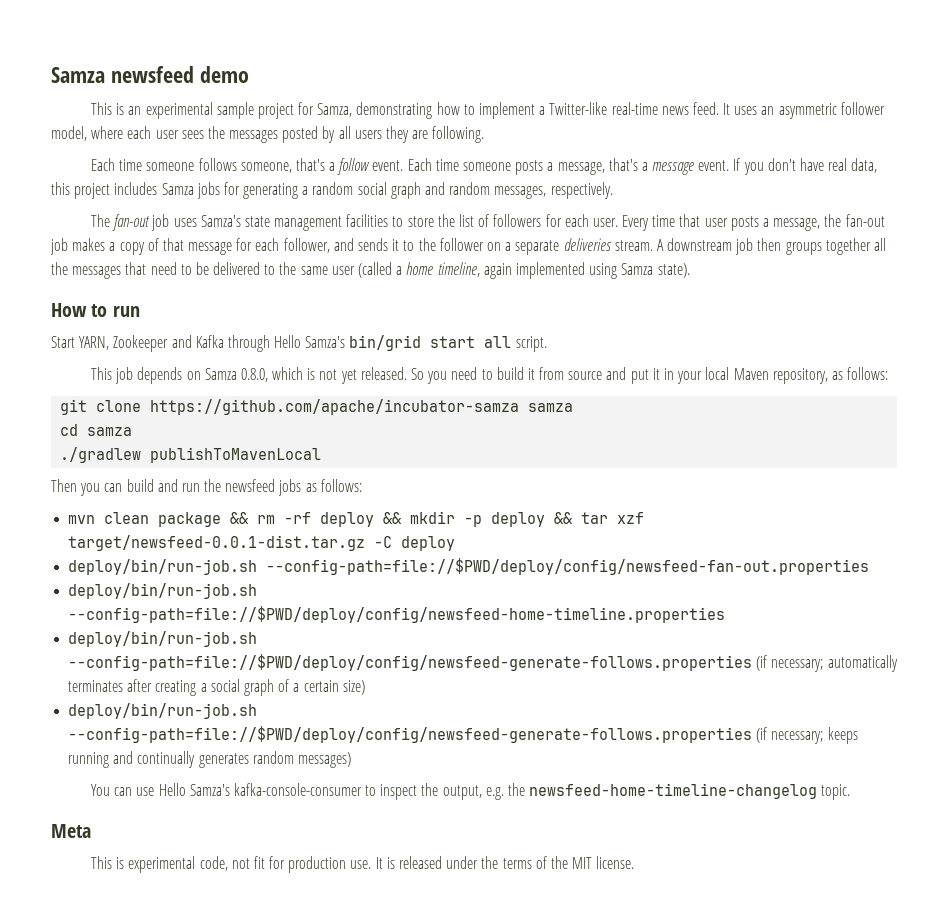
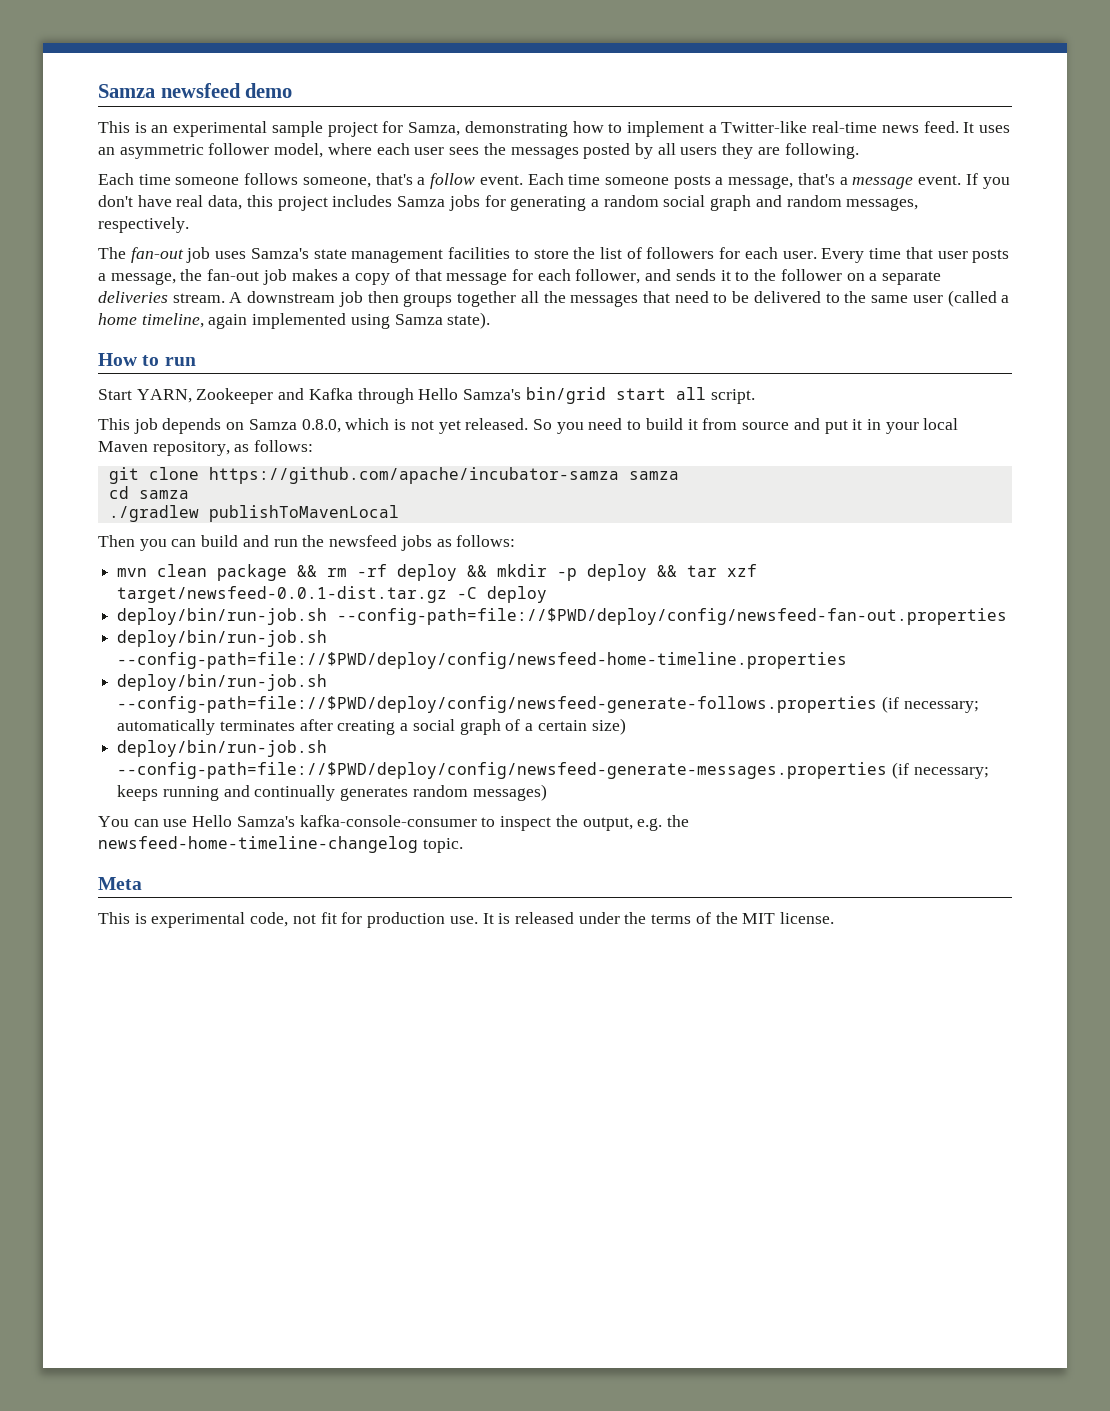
- deploy/bin/run-job.sh --config-path=file://$PWD/deploy/config/newsfeed-generate-follows.properties (if necessary; keeps running and continually generates random messages)
+ deploy/bin/run-job.sh --config-path=file://$PWD/deploy/config/newsfeed-generate-messages.properties (if necessary; keeps running and continually generates random messages)

